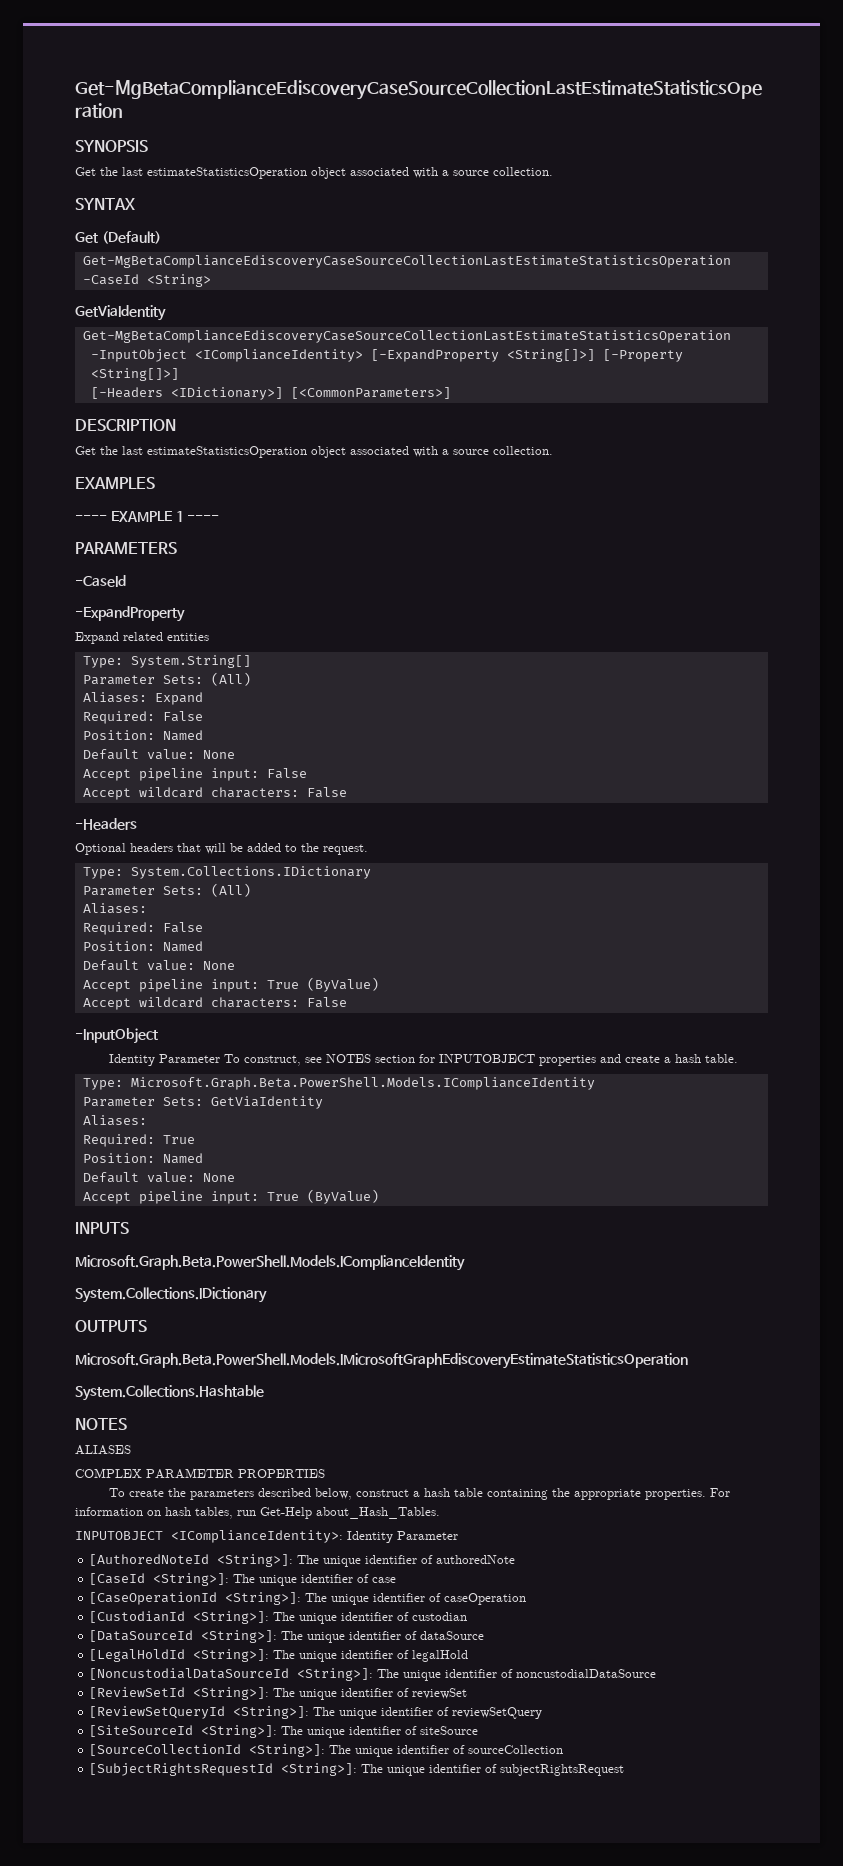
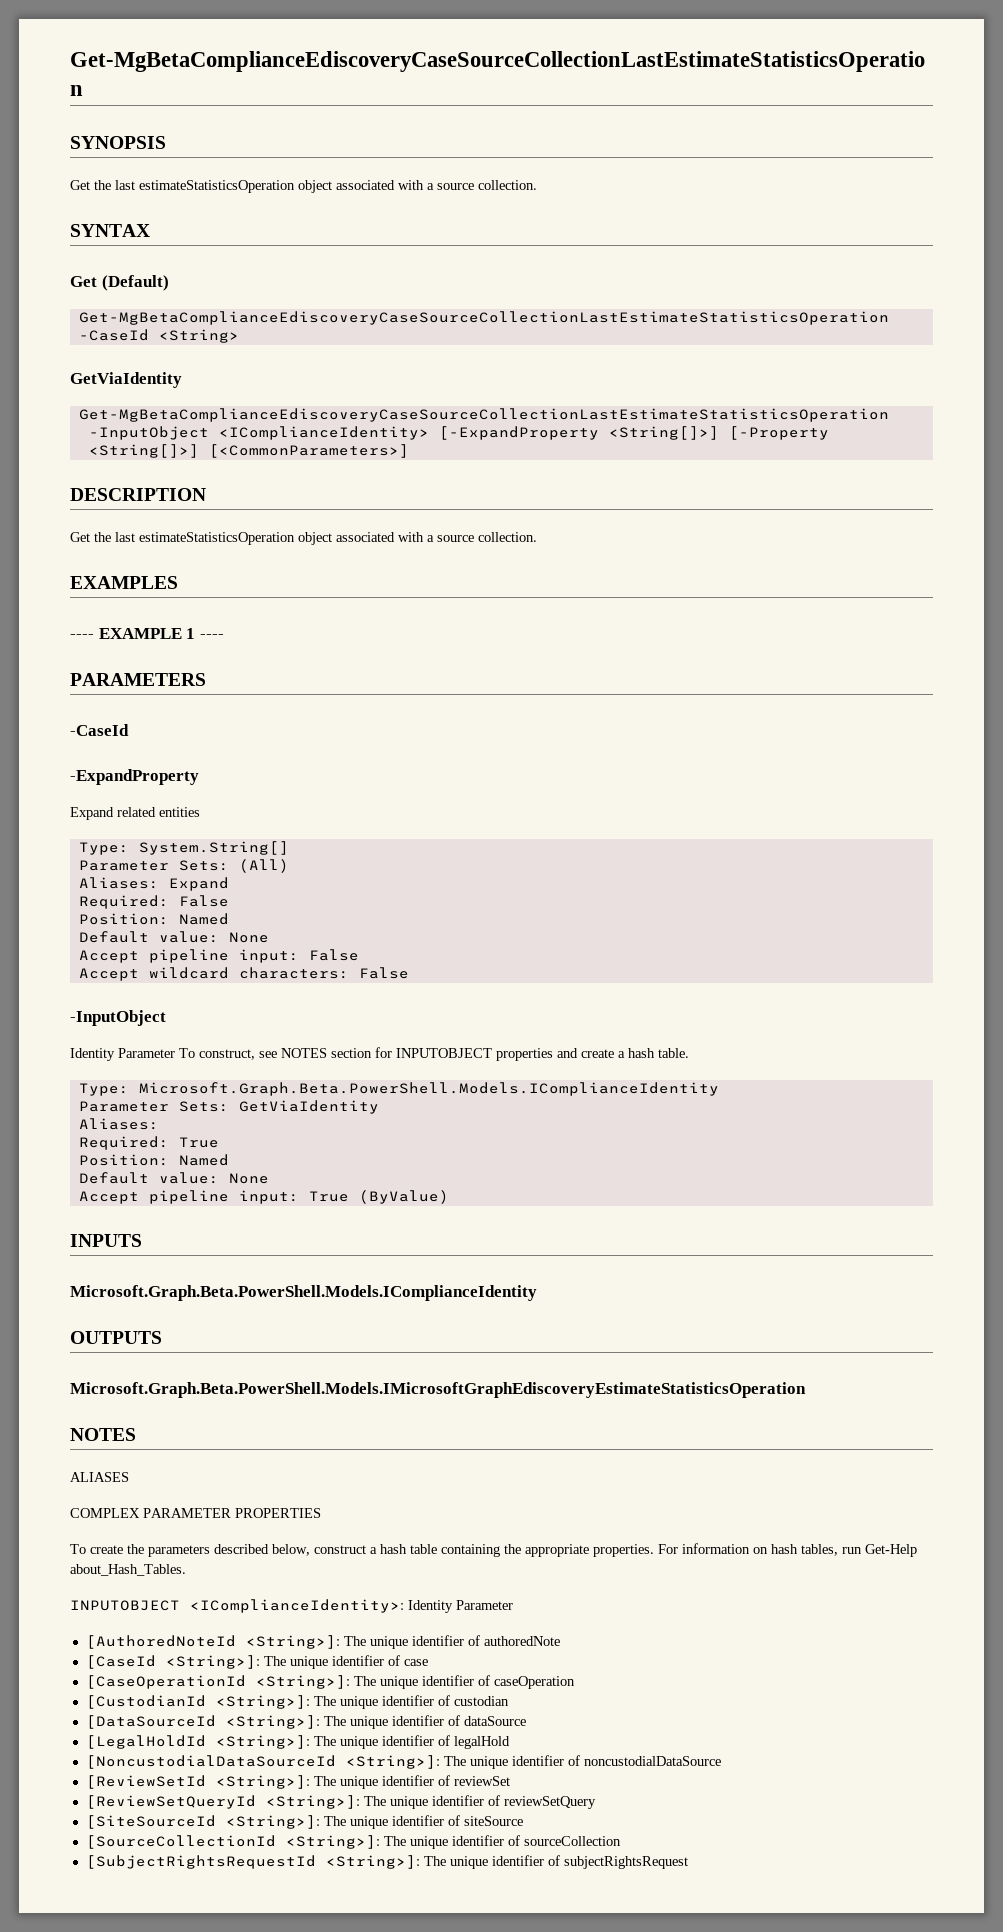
- -InputObject <IComplianceIdentity> [-ExpandProperty <String[]>] [-Property <String[]>]
- [-Headers <IDictionary>] [<CommonParameters>]
+ -InputObject <IComplianceIdentity> [-ExpandProperty <String[]>] [-Property <String[]>] [<CommonParameters>]
- -Headers
- Optional headers that will be added to the request.
- Type: System.Collections.IDictionary
- Parameter Sets: (All)
- Aliases:
- Required: False
- Position: Named
- Default value: None
- Accept pipeline input: True (ByValue)
- Accept wildcard characters: False
  INPUTS
  Microsoft.Graph.Beta.PowerShell.Models.IComplianceIdentity
- System.Collections.IDictionary
- System.Collections.Hashtable

